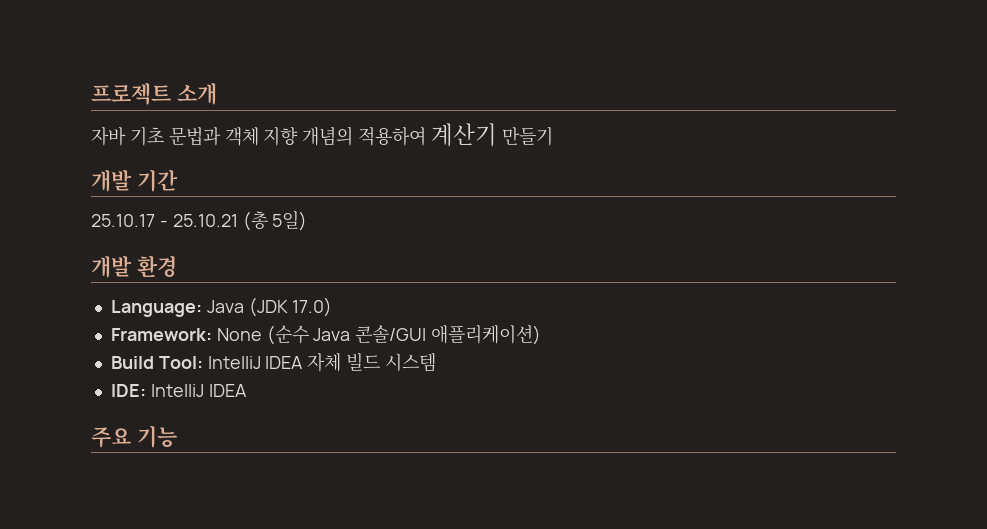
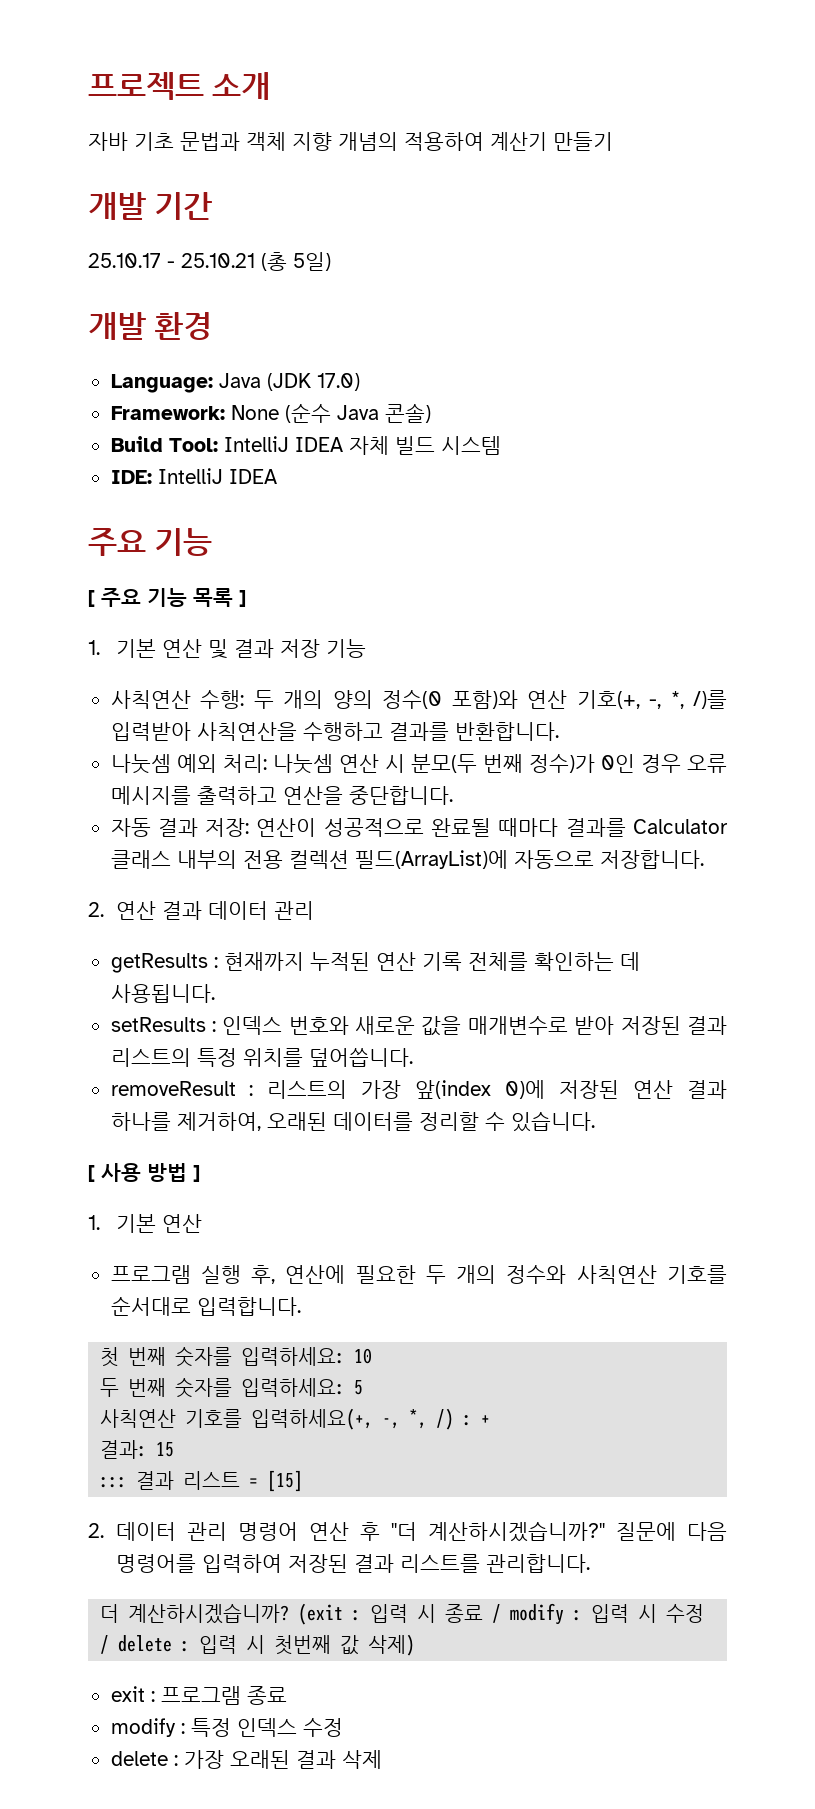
- Framework: None (순수 Java 콘솔/GUI 애플리케이션)
+ Framework: None (순수 Java 콘솔)
+ [ 주요 기능 목록 ]
+ 1. 기본 연산 및 결과 저장 기능
+ 사칙연산 수행: 두 개의 양의 정수(0 포함)와 연산 기호(+, -, *, /)를 입력받아 사칙연산을 수행하고 결과를 반환합니다.
+ 나눗셈 예외 처리: 나눗셈 연산 시 분모(두 번째 정수)가 0인 경우 오류 메시지를 출력하고 연산을 중단합니다.
+ 자동 결과 저장: 연산이 성공적으로 완료될 때마다 결과를 Calculator 클래스 내부의 전용 컬렉션 필드(ArrayList)에 자동으로 저장합니다.
+ 2. 연산 결과 데이터 관리
+ getResults : 현재까지 누적된 연산 기록 전체를 확인하는 데 사용됩니다.
+ setResults : 인덱스 번호와 새로운 값을 매개변수로 받아 저장된 결과 리스트의 특정 위치를 덮어씁니다.
+ removeResult : 리스트의 가장 앞(index 0)에 저장된 연산 결과 하나를 제거하여, 오래된 데이터를 정리할 수 있습니다.
+ [ 사용 방법 ]
+ 1. 기본 연산
+ 프로그램 실행 후, 연산에 필요한 두 개의 정수와 사칙연산 기호를 순서대로 입력합니다.
+ 첫 번째 숫자를 입력하세요: 10
+ 두 번째 숫자를 입력하세요: 5
+ 사칙연산 기호를 입력하세요(+, -, *, /) : +
+ 결과: 15
+ ::: 결과 리스트 = [15]
+ 2. 데이터 관리 명령어 연산 후 "더 계산하시겠습니까?" 질문에 다음 명령어를 입력하여 저장된 결과 리스트를 관리합니다.
+ 더 계산하시겠습니까? (exit : 입력 시 종료 / modify : 입력 시 수정 / delete : 입력 시 첫번째 값 삭제)
+ exit : 프로그램 종료
+ modify : 특정 인덱스 수정
+ delete : 가장 오래된 결과 삭제

